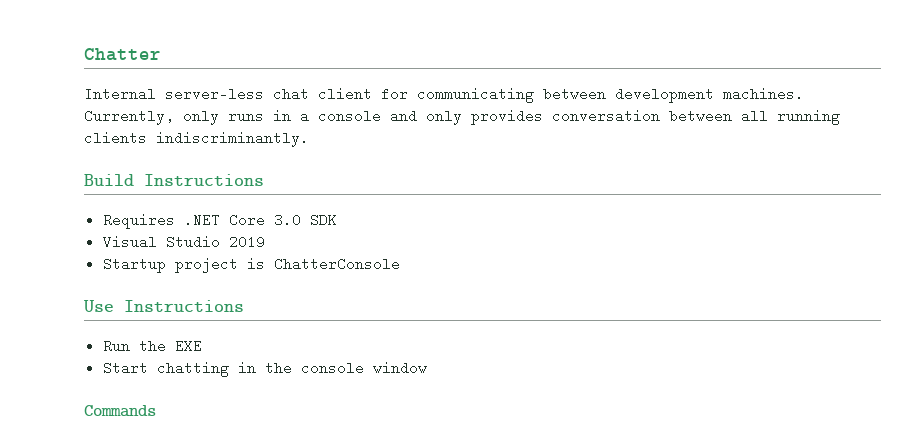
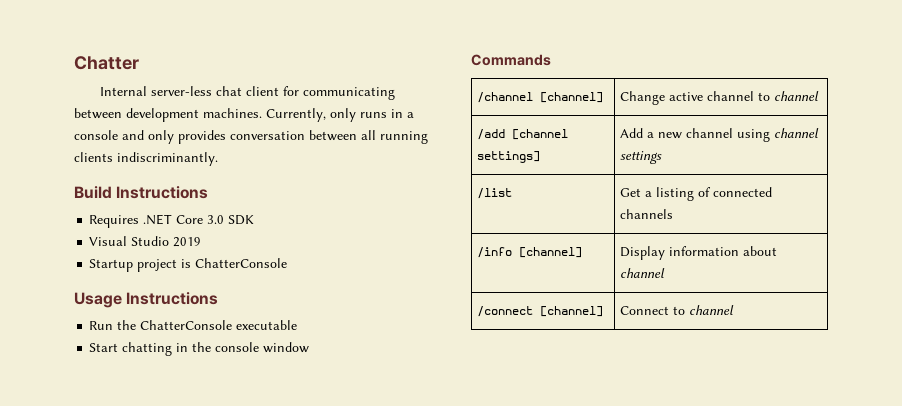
- Use Instructions
+ Usage Instructions
- Run the EXE
+ Run the ChatterConsole executable
+ /channel [channel] | Change active channel to channel
+ /add [channel settings] | Add a new channel using channel settings
+ /list | Get a listing of connected channels
+ /info [channel] | Display information about channel
+ /connect [channel] | Connect to channel

